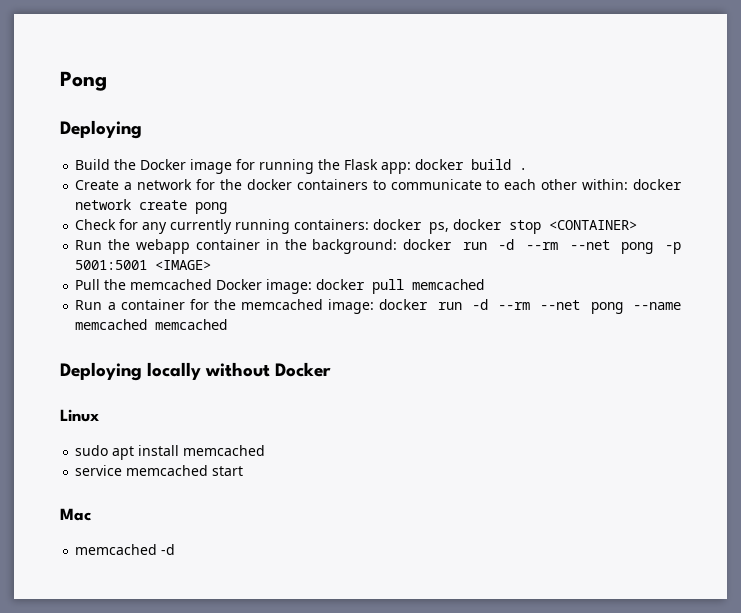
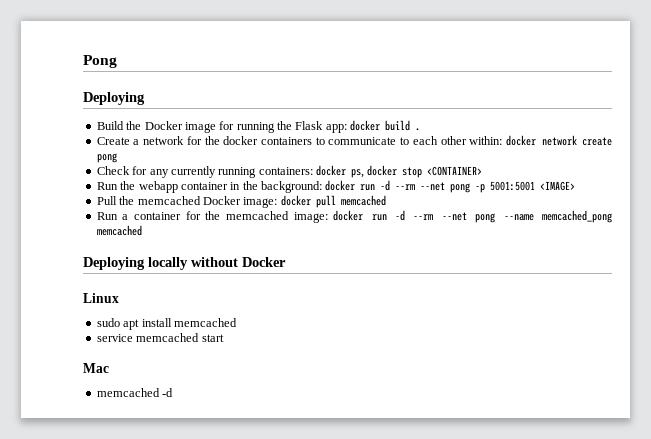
- Run a container for the memcached image: docker run -d --rm --net pong --name memcached memcached
+ Run a container for the memcached image: docker run -d --rm --net pong --name memcached_pong memcached

